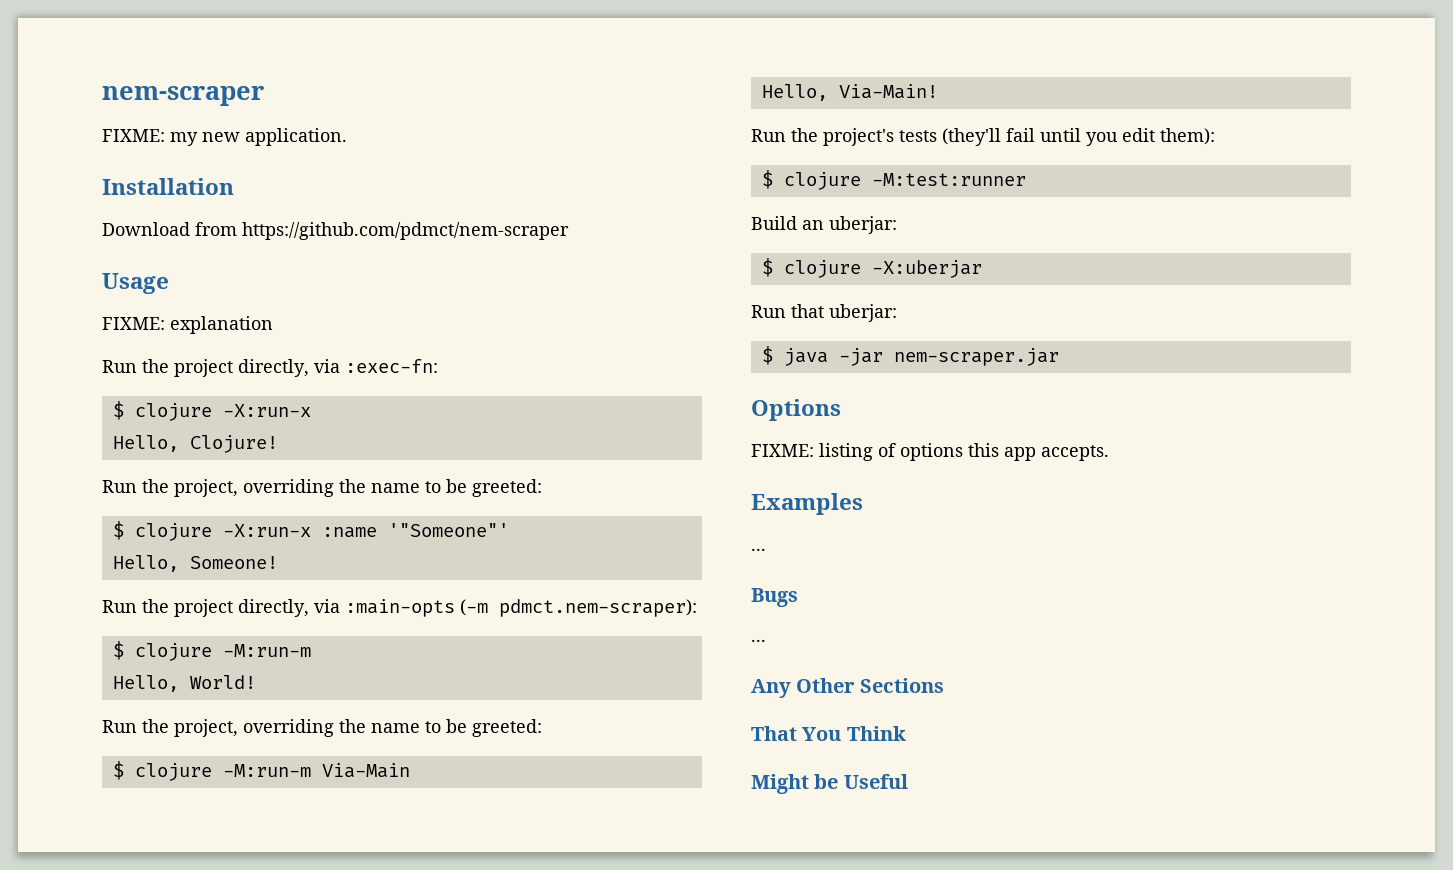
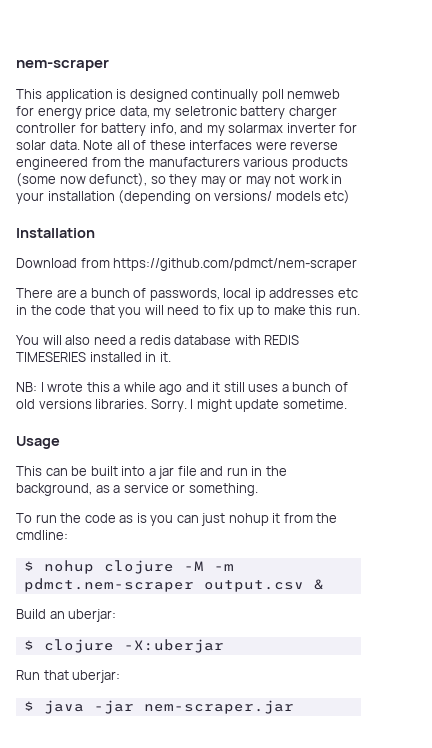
- FIXME: my new application.
+ This application is designed continually poll nemweb for energy price data, my seletronic battery charger controller for battery info, and my solarmax inverter for solar data. Note all of these interfaces were reverse engineered from the manufacturers various products (some now defunct), so they may or may not work in your installation (depending on versions/ models etc)
  Installation
  Download from https://github.com/pdmct/nem-scraper
+ There are a bunch of passwords, local ip addresses etc in the code that you will need to fix up to make this run.
+ You will also need a redis database with REDIS TIMESERIES installed in it.
+ NB: I wrote this a while ago and it still uses a bunch of old versions libraries. Sorry. I might update sometime.
  Usage
- FIXME: explanation
- Run the project directly, via :exec-fn:
- $ clojure -X:run-x
- Hello, Clojure!
- Run the project, overriding the name to be greeted:
- $ clojure -X:run-x :name '"Someone"'
- Hello, Someone!
- Run the project directly, via :main-opts (-m pdmct.nem-scraper):
- $ clojure -M:run-m
- Hello, World!
- Run the project, overriding the name to be greeted:
- $ clojure -M:run-m Via-Main
- Hello, Via-Main!
- Run the project's tests (they'll fail until you edit them):
- $ clojure -M:test:runner
+ This can be built into a jar file and run in the background, as a service or something.
+ To run the code as is you can just nohup it from the cmdline:
+ $ nohup clojure -M -m pdmct.nem-scraper output.csv &
- Options
- FIXME: listing of options this app accepts.
- Examples
- ...
- Bugs
- ...
- Any Other Sections
- That You Think
- Might be Useful

